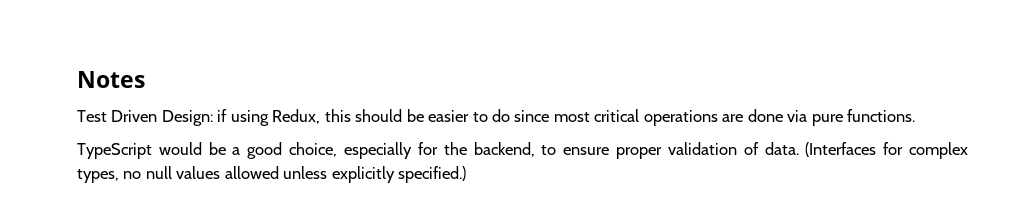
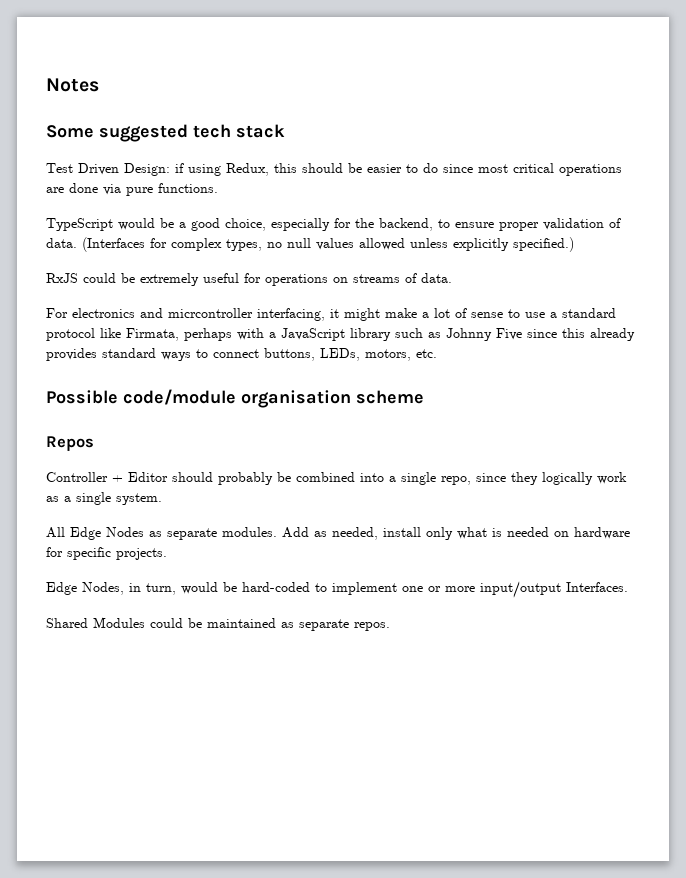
+ Some suggested tech stack
+ RxJS could be extremely useful for operations on streams of data.
+ For electronics and micrcontroller interfacing, it might make a lot of sense to use a standard protocol like Firmata, perhaps with a JavaScript library such as Johnny Five since this already provides standard ways to connect buttons, LEDs, motors, etc.
+ Possible code/module organisation scheme
+ Repos
+ Controller + Editor should probably be combined into a single repo, since they logically work as a single system.
+ All Edge Nodes as separate modules. Add as needed, install only what is needed on hardware for specific projects.
+ Edge Nodes, in turn, would be hard-coded to implement one or more input/output Interfaces.
+ Shared Modules could be maintained as separate repos.

